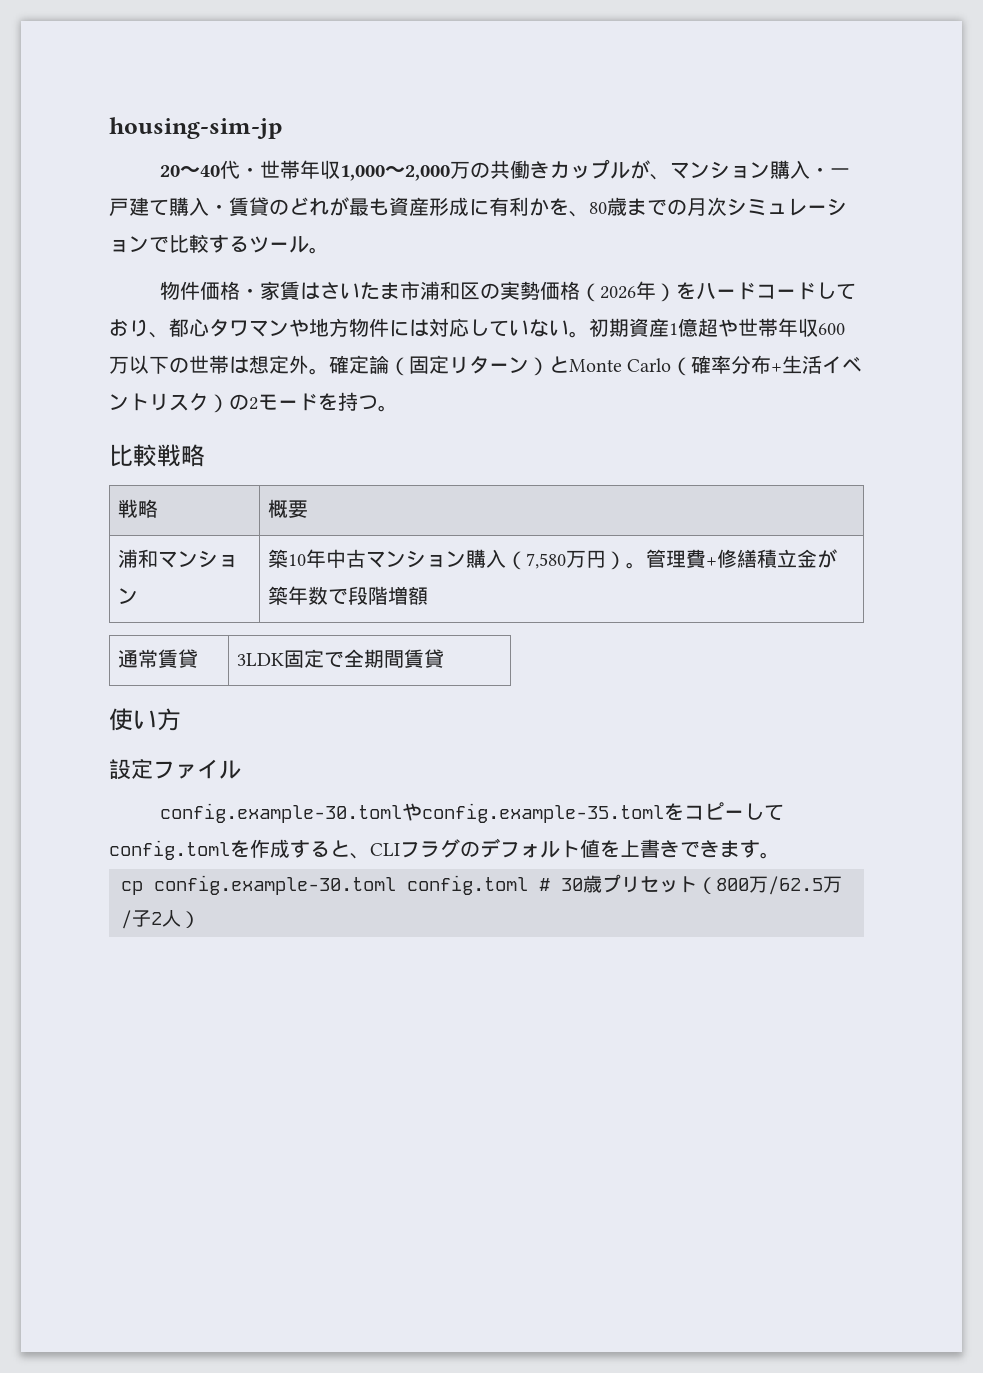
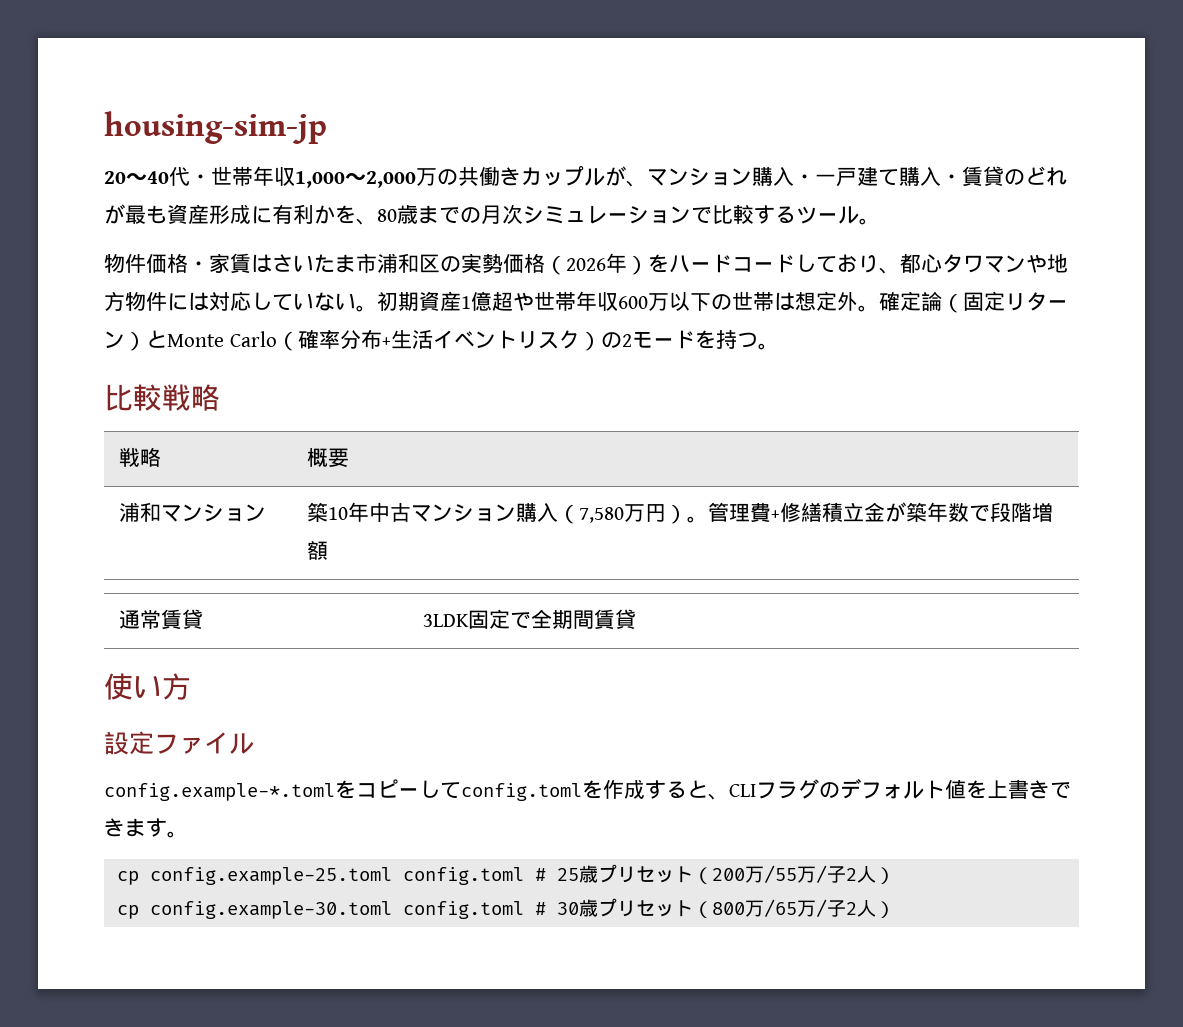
- config.example-30.tomlやconfig.example-35.tomlをコピーしてconfig.tomlを作成すると、CLIフラグのデフォルト値を上書きできます。
+ config.example-*.tomlをコピーしてconfig.tomlを作成すると、CLIフラグのデフォルト値を上書きできます。
+ cp config.example-25.toml config.toml # 25歳プリセット（200万/55万/子2人）
- cp config.example-30.toml config.toml # 30歳プリセット（800万/62.5万/子2人）
+ cp config.example-30.toml config.toml # 30歳プリセット（800万/65万/子2人）

